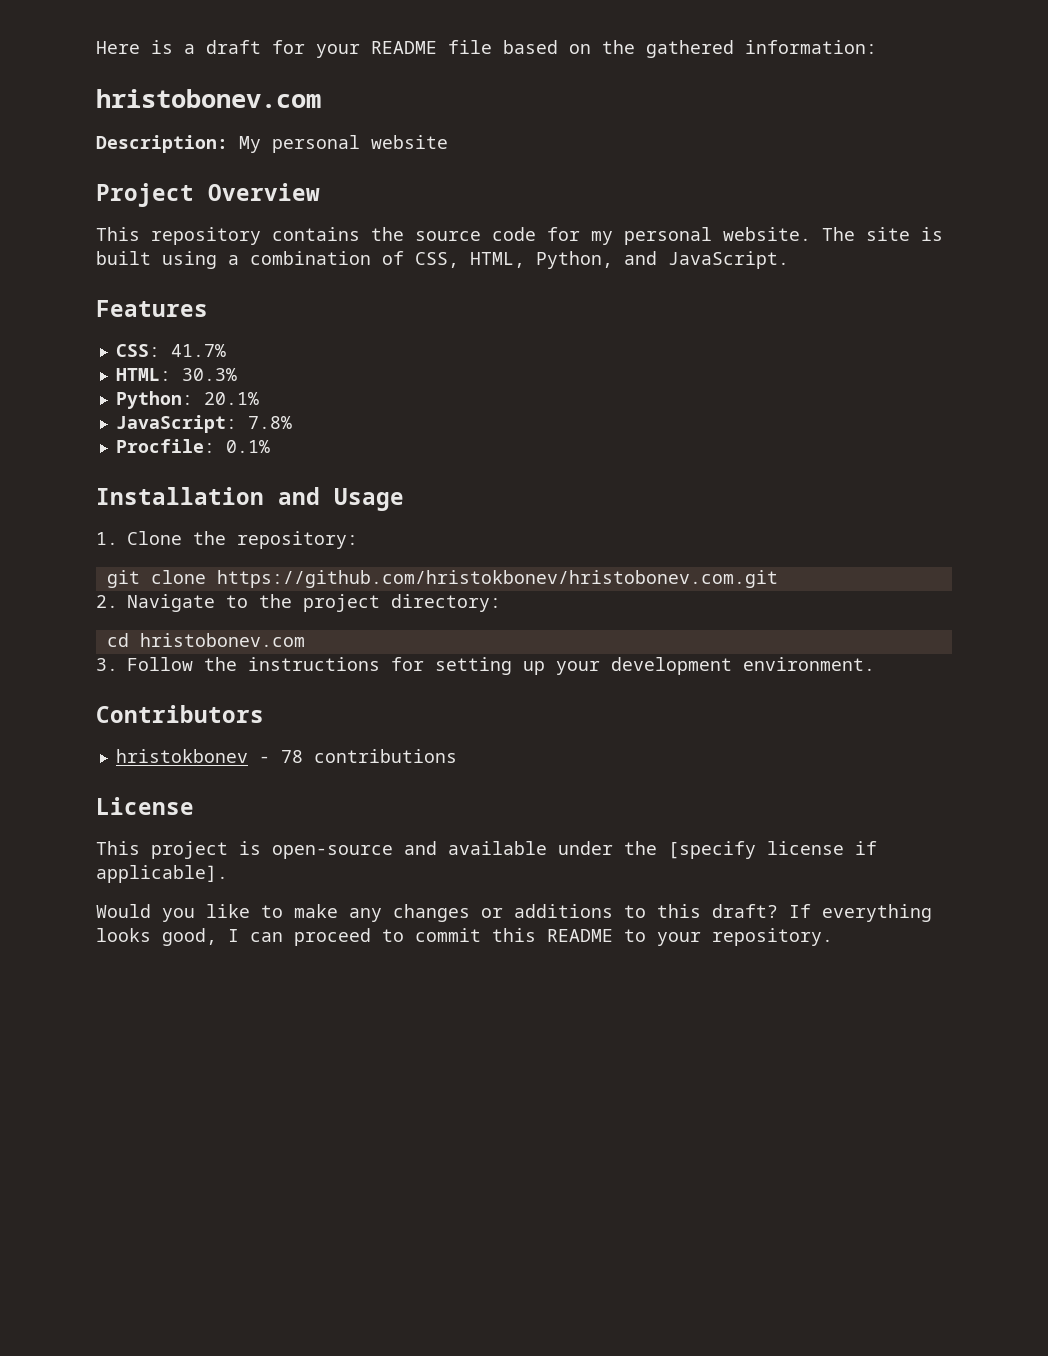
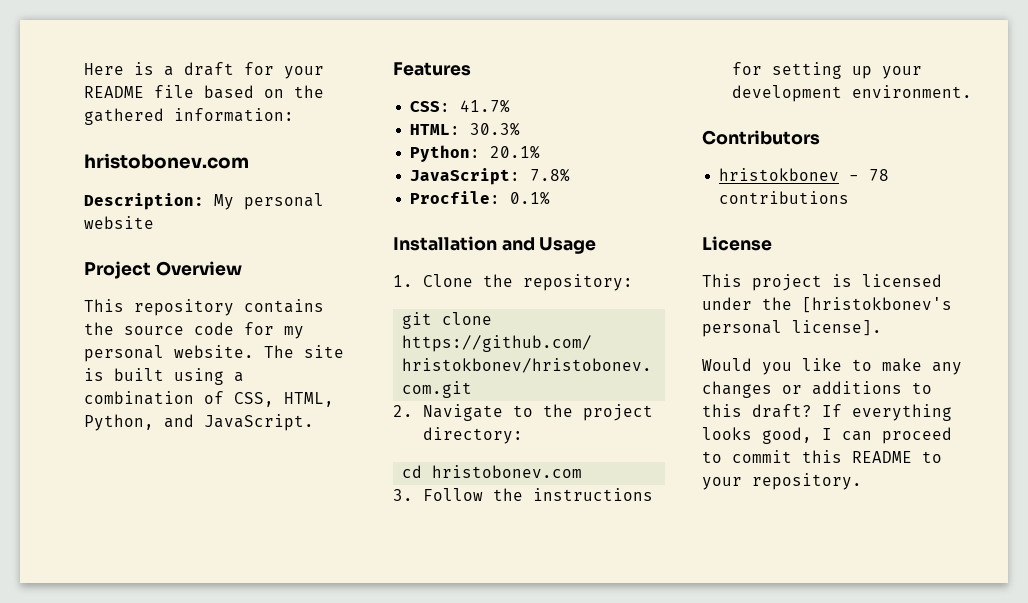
- This project is open-source and available under the [specify license if applicable].
+ This project is licensed under the [hristokbonev's personal license].

